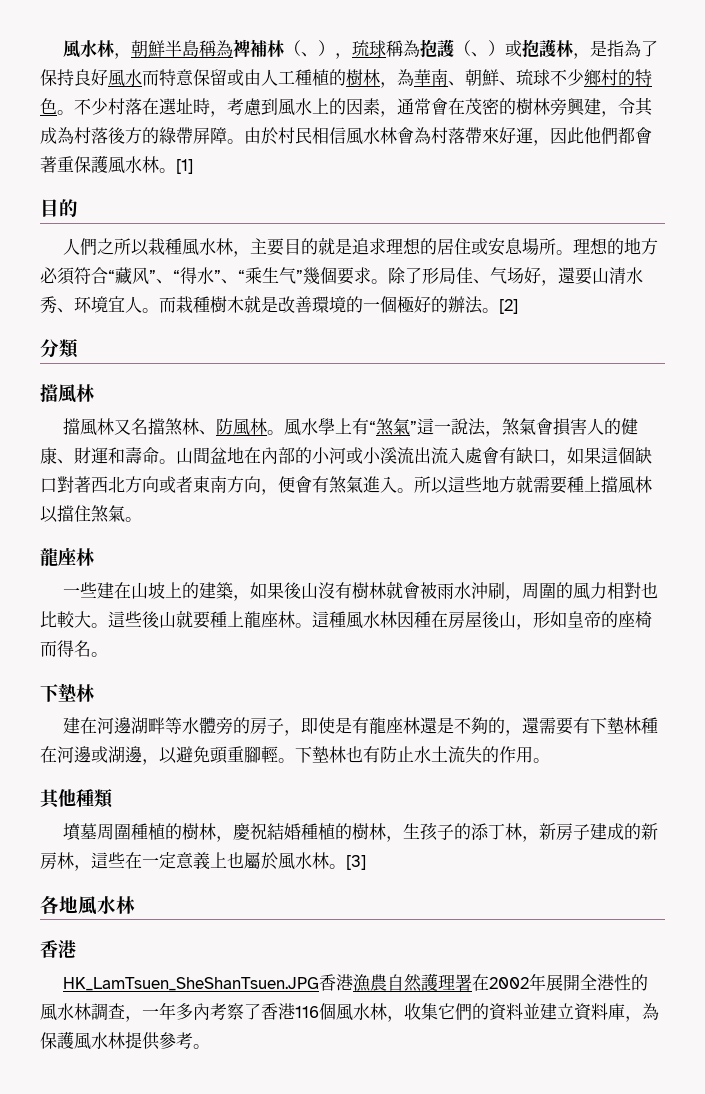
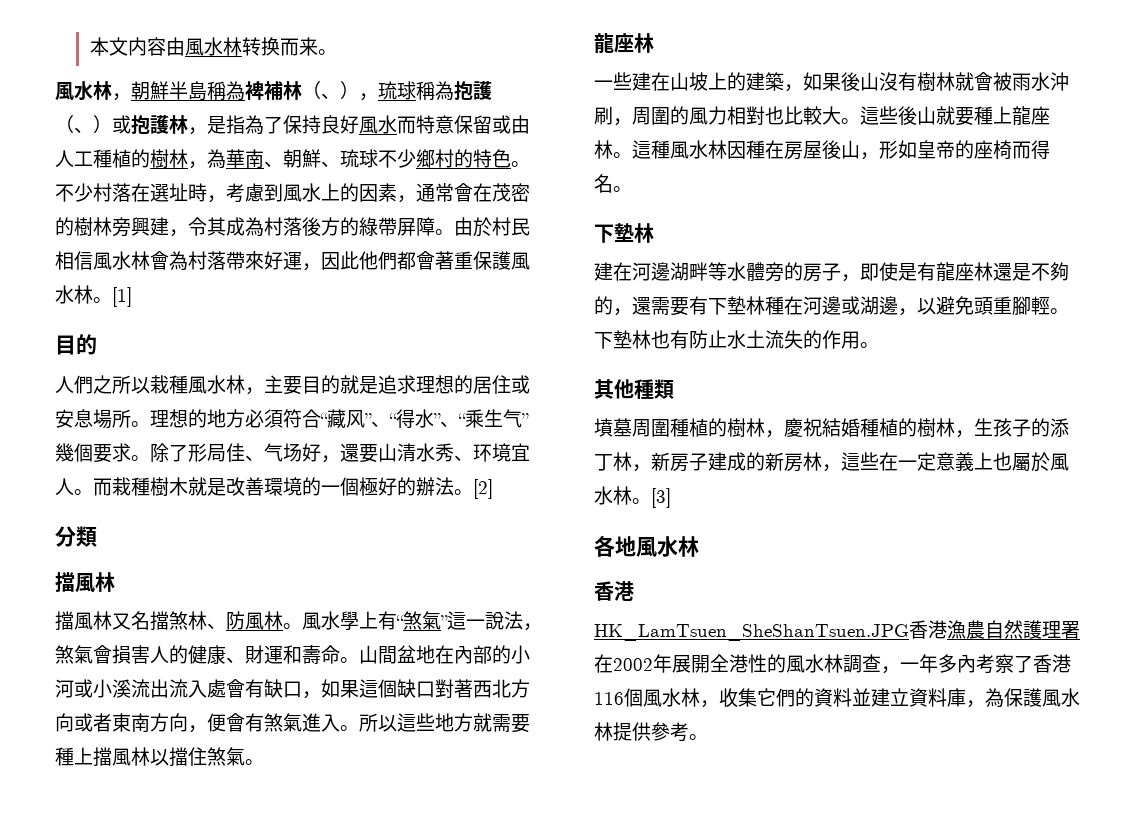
+ 本文内容由風水林转换而来。

